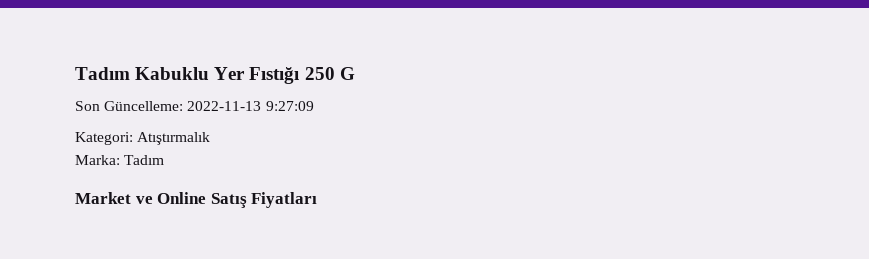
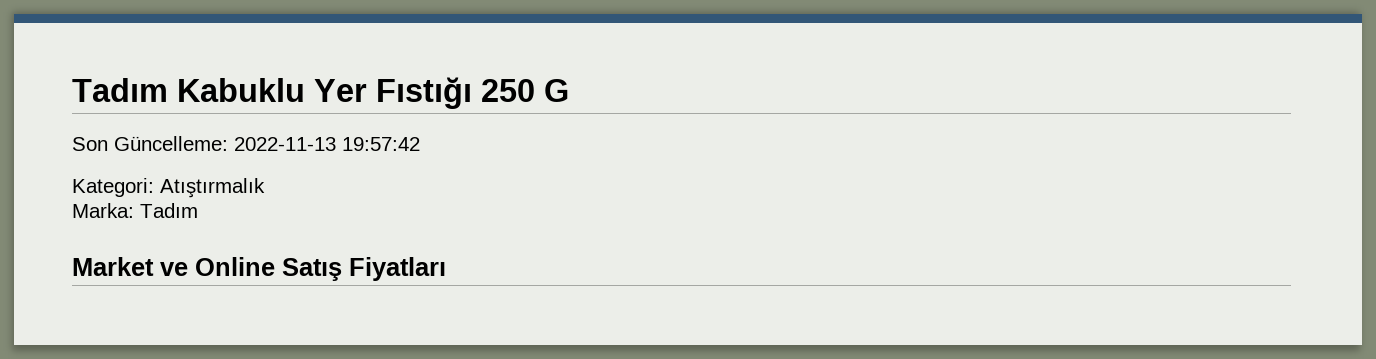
- Son Güncelleme: 2022-11-13 9:27:09
+ Son Güncelleme: 2022-11-13 19:57:42

